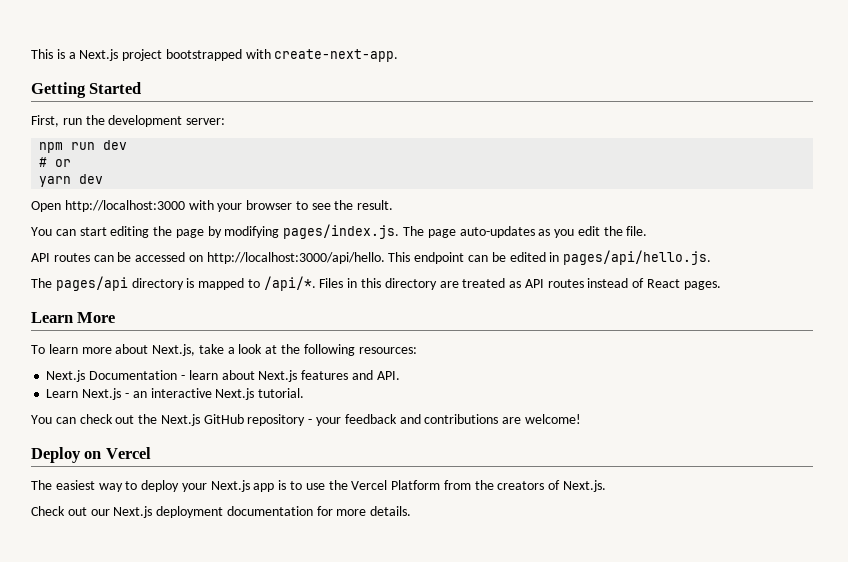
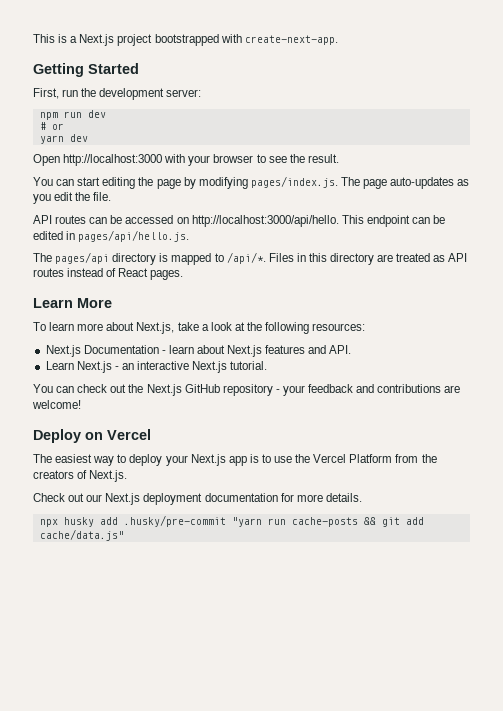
+ npx husky add .husky/pre-commit "yarn run cache-posts && git add cache/data.js"

